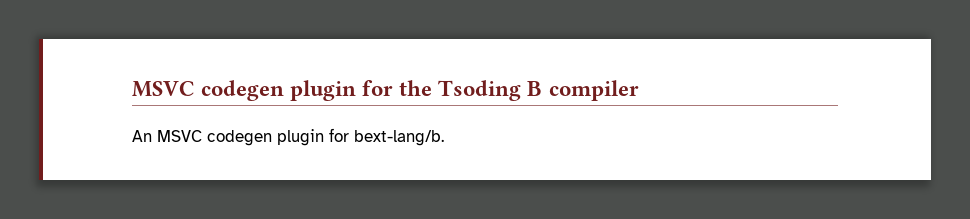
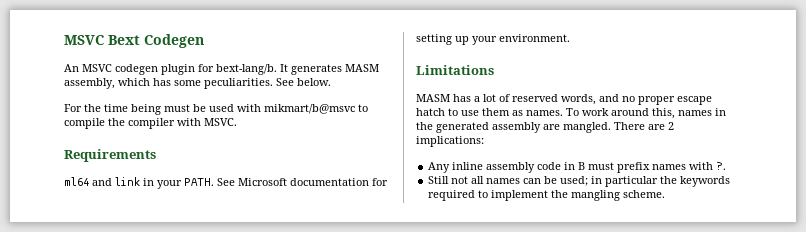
- MSVC codegen plugin for the Tsoding B compiler
+ MSVC Bext Codegen
+ It generates MASM assembly, which has some peculiarities. See below.
+ For the time being must be used with mikmart/b@msvc to compile the compiler with MSVC.
+ Requirements
+ ml64 and link in your PATH. See Microsoft documentation for setting up your environment.
+ Limitations
+ MASM has a lot of reserved words, and no proper escape hatch to use them as names. To work around this, names in the generated assembly are mangled. There are 2 implications:
+ Any inline assembly code in B must prefix names with ?.
+ Still not all names can be used; in particular the keywords required to implement the mangling scheme.

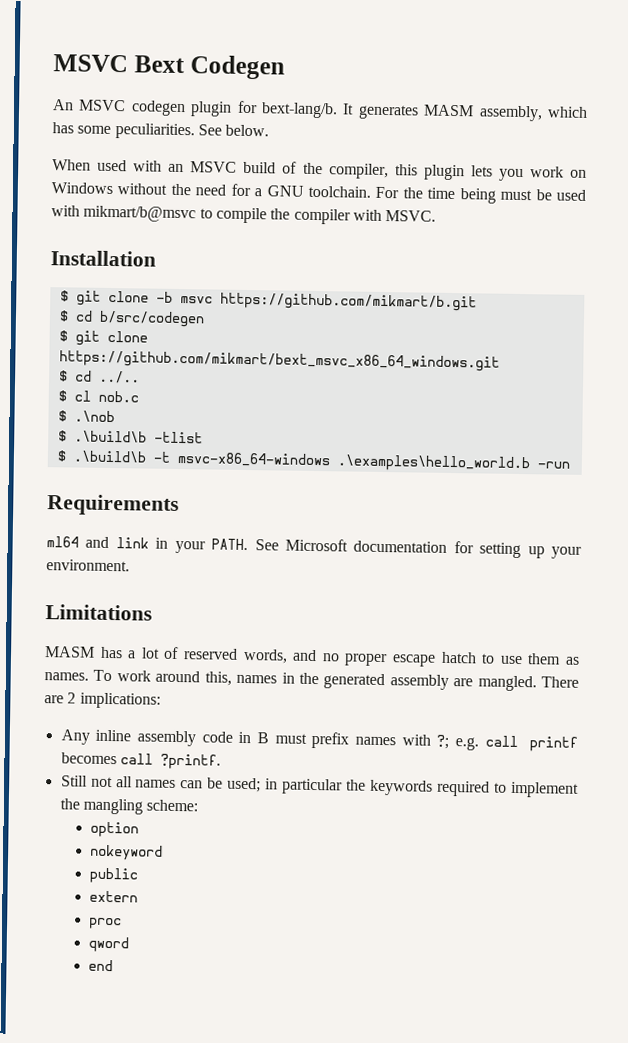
+ When used with an MSVC build of the compiler, this plugin lets you work on Windows without the need for a GNU toolchain.
+ Installation
+ $ git clone -b msvc https://github.com/mikmart/b.git
+ $ cd b/src/codegen
+ $ git clone https://github.com/mikmart/bext_msvc_x86_64_windows.git
+ $ cd ../..
+ $ cl nob.c
+ $ .\nob
+ $ .\build\b -tlist
+ $ .\build\b -t msvc-x86_64-windows .\examples\hello_world.b -run
- Any inline assembly code in B must prefix names with ?.
+ Any inline assembly code in B must prefix names with ?; e.g. call printf becomes call ?printf.
- Still not all names can be used; in particular the keywords required to implement the mangling scheme.
+ Still not all names can be used; in particular the keywords required to implement the mangling scheme:
+ option
+ nokeyword
+ public
+ extern
+ proc
+ qword
+ end

